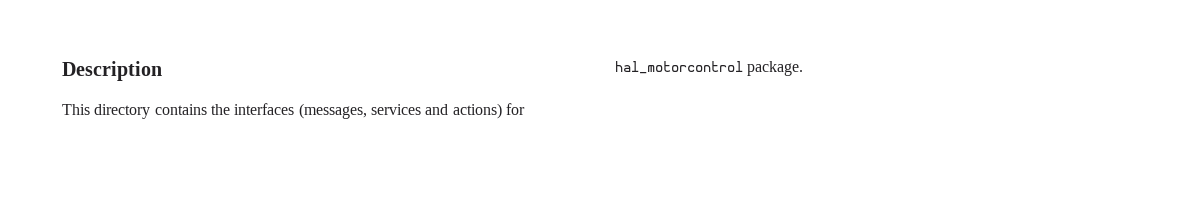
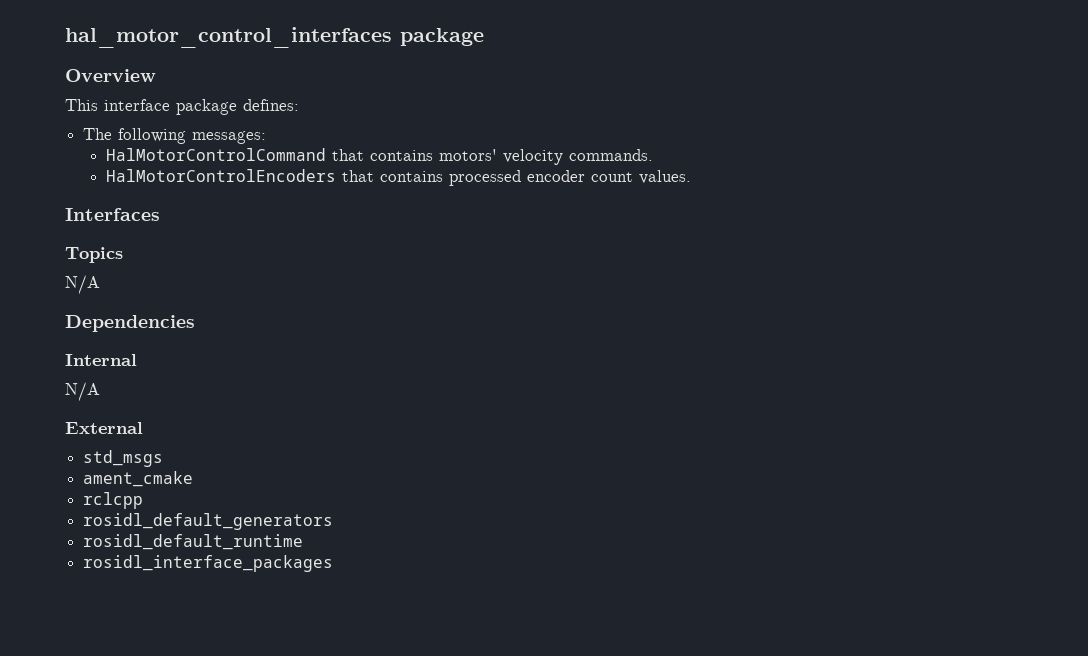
- Description
- This directory contains the interfaces (messages, services and actions) for hal_motorcontrol package.
+ hal_motor_control_interfaces package
+ Overview
+ This interface package defines:
+ The following messages:
+ HalMotorControlCommand that contains motors' velocity commands.
+ HalMotorControlEncoders that contains processed encoder count values.
+ Interfaces
+ Topics
+ N/A
+ Dependencies
+ Internal
+ N/A
+ External
+ std_msgs
+ ament_cmake
+ rclcpp
+ rosidl_default_generators
+ rosidl_default_runtime
+ rosidl_interface_packages

